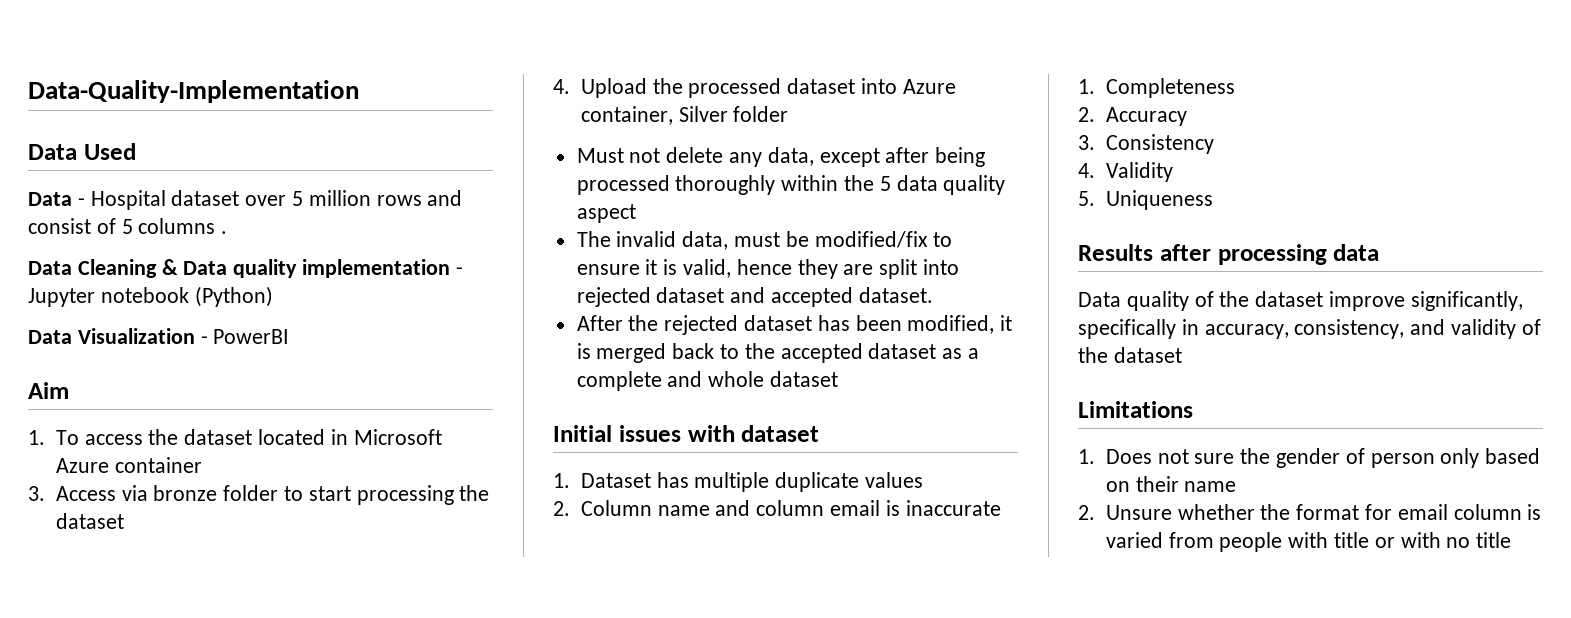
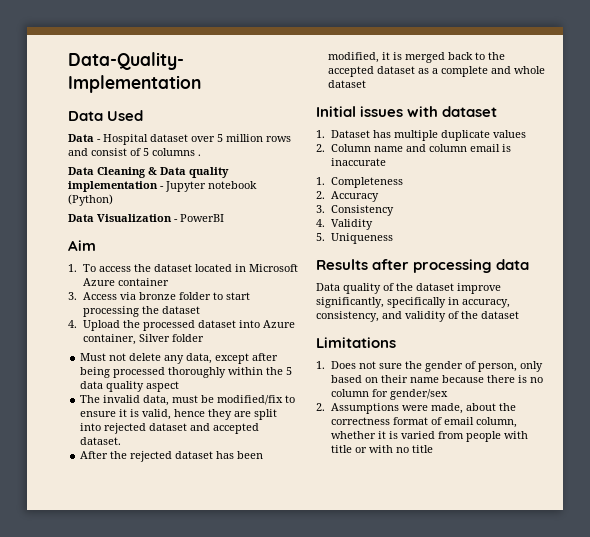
- 1. Does not sure the gender of person only based on their name
- 2. Unsure whether the format for email column is varied from people with title or with no title
+ 1. Does not sure the gender of person, only based on their name because there is no column for gender/sex
+ 2. Assumptions were made, about the correctness format of email column, whether it is varied from people with title or with no title

